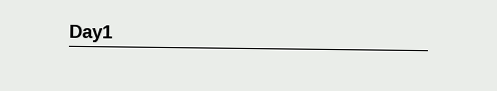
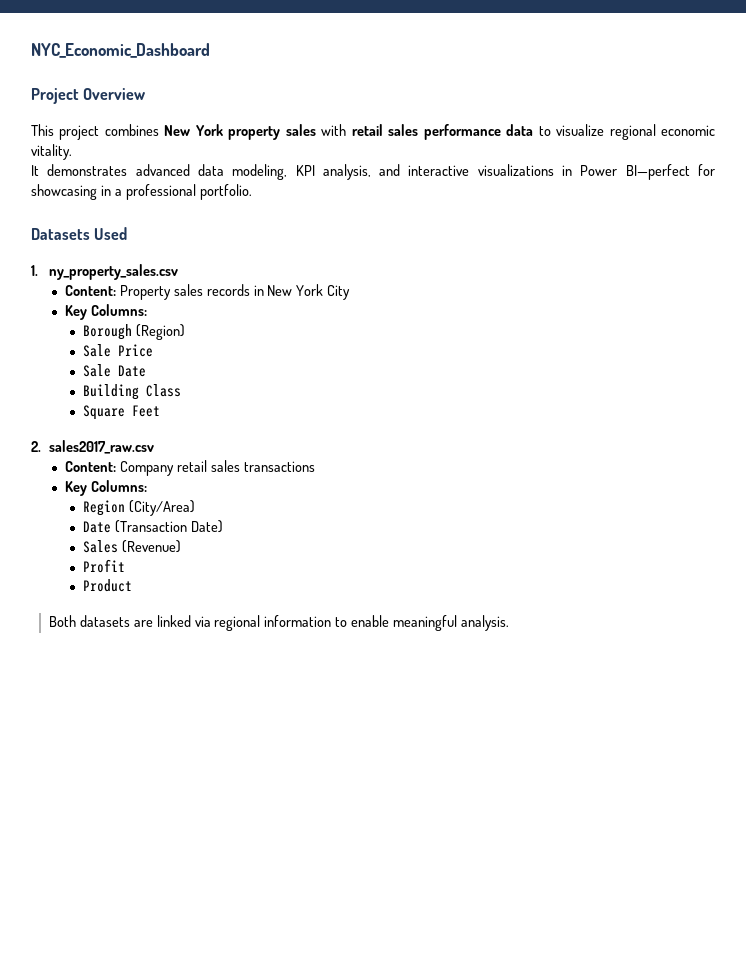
- Day1
+ NYC_Economic_Dashboard
+ Project Overview
+ This project combines New York property sales with retail sales performance data to visualize regional economic vitality.
+ It demonstrates advanced data modeling, KPI analysis, and interactive visualizations in Power BI—perfect for showcasing in a professional portfolio.
+ Datasets Used
+ 1. ny_property_sales.csv
+ Content: Property sales records in New York City
+ Key Columns:
+ Borough (Region)
+ Sale Price
+ Sale Date
+ Building Class
+ Square Feet
+ 2. sales2017_raw.csv
+ Content: Company retail sales transactions
+ Key Columns:
+ Region (City/Area)
+ Date (Transaction Date)
+ Sales (Revenue)
+ Profit
+ Product
+ Both datasets are linked via regional information to enable meaningful analysis.

